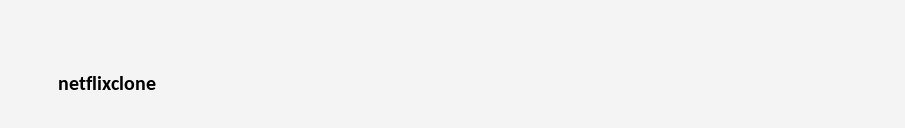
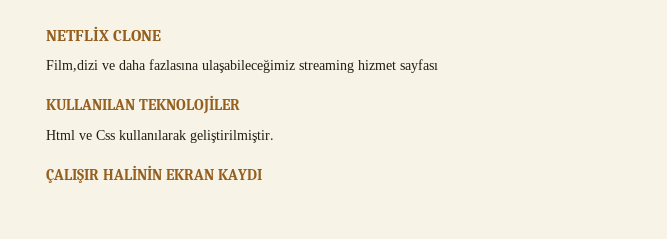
- netflixclone
+ NETFLİX CLONE
+ Film,dizi ve daha fazlasına ulaşabileceğimiz streaming hizmet sayfası
+ KULLANILAN TEKNOLOJİLER
+ Html ve Css kullanılarak geliştirilmiştir.
+ ÇALIŞIR HALİNİN EKRAN KAYDI

